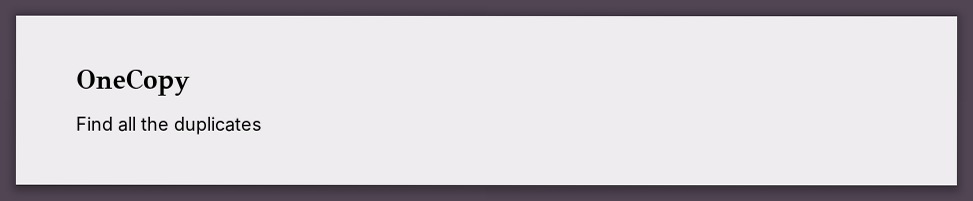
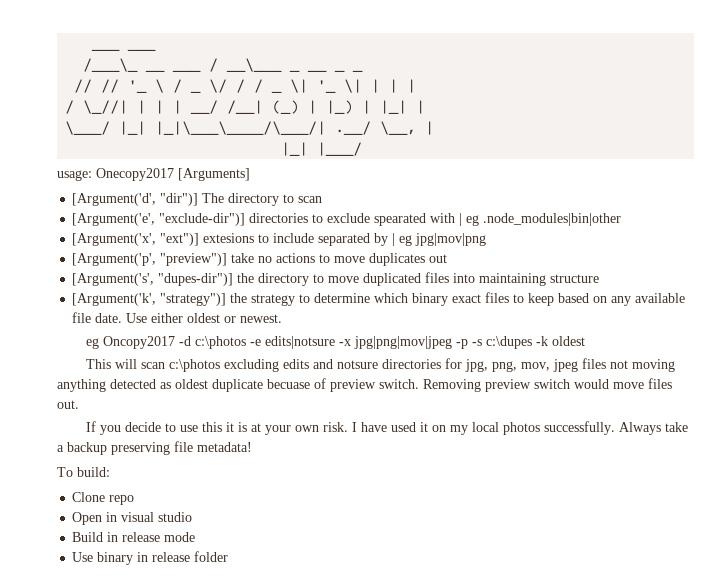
- OneCopy
- Find all the duplicates
+ ___ ___
+ /___\_ __ ___ / __\___ _ __ _ _
+ // // '_ \ / _ \/ / / _ \| '_ \| | | |
+ / \_//| | | | __/ /__| (_) | |_) | |_| |
+ \___/ |_| |_|\___\____/\___/| .__/ \__, |
+ |_| |___/
+ usage: Onecopy2017 [Arguments]
+ [Argument('d', "dir")] The directory to scan
+ [Argument('e', "exclude-dir")] directories to exclude spearated with | eg .node_modules|bin|other
+ [Argument('x', "ext")] extesions to include separated by | eg jpg|mov|png
+ [Argument('p', "preview")] take no actions to move duplicates out
+ [Argument('s', "dupes-dir")] the directory to move duplicated files into maintaining structure
+ [Argument('k', "strategy")] the strategy to determine which binary exact files to keep based on any available file date. Use either oldest or newest.
+ eg Oncopy2017 -d c:\photos -e edits|notsure -x jpg|png|mov|jpeg -p -s c:\dupes -k oldest
+ This will scan c:\photos excluding edits and notsure directories for jpg, png, mov, jpeg files not moving anything detected as oldest duplicate becuase of preview switch. Removing preview switch would move files out.
+ If you decide to use this it is at your own risk. I have used it on my local photos successfully. Always take a backup preserving file metadata!
+ To build:
+ Clone repo
+ Open in visual studio
+ Build in release mode
+ Use binary in release folder

